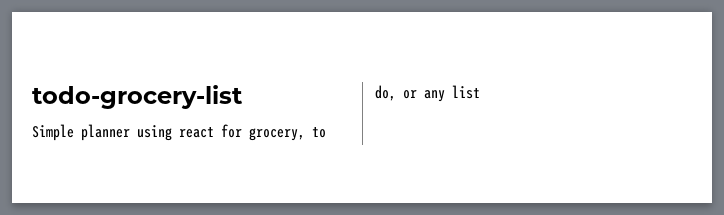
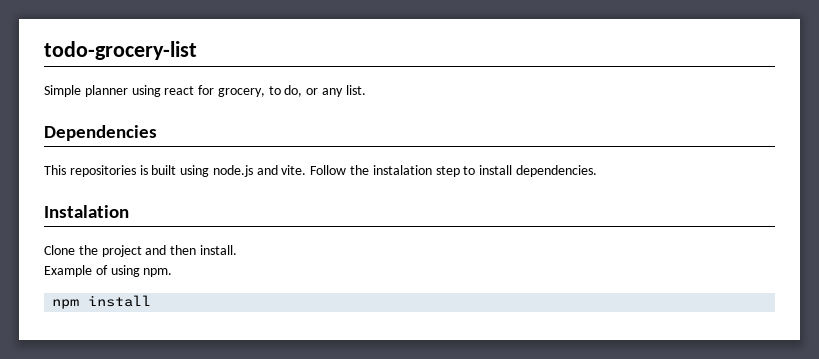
- Simple planner using react for grocery, to do, or any list
+ Simple planner using react for grocery, to do, or any list.
+ Dependencies
+ This repositories is built using node.js and vite. Follow the instalation step to install dependencies.
+ Instalation
+ Clone the project and then install.
+ Example of using npm.
+ npm install

